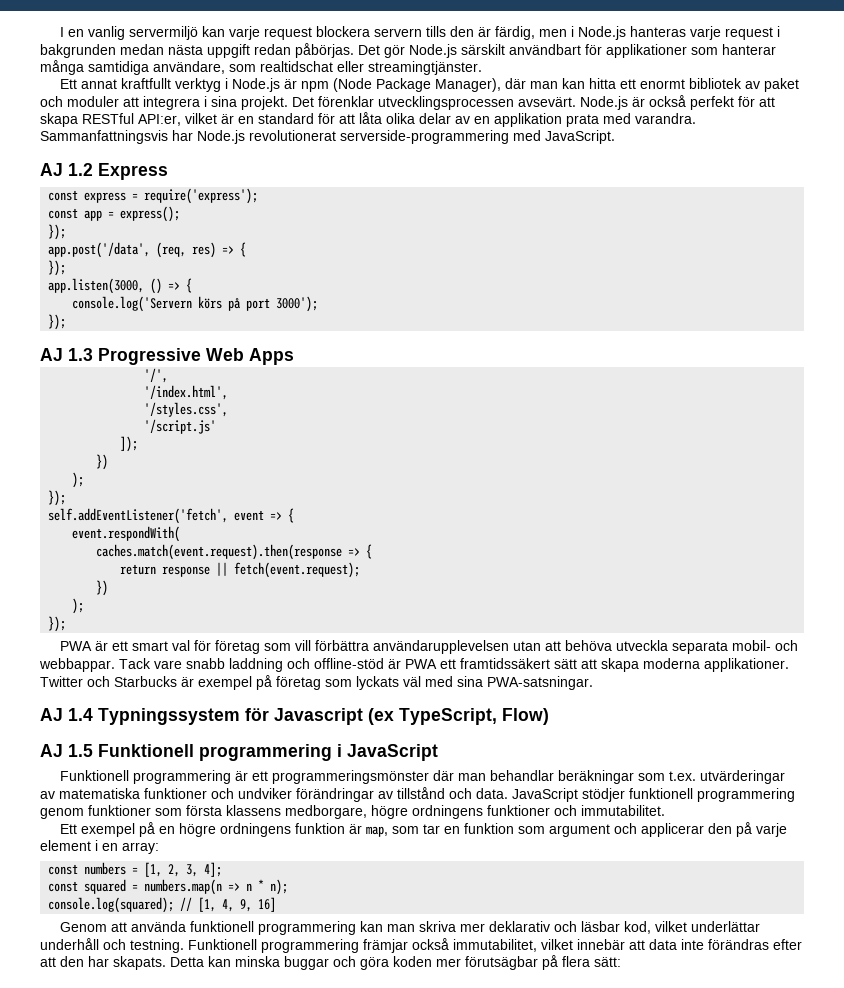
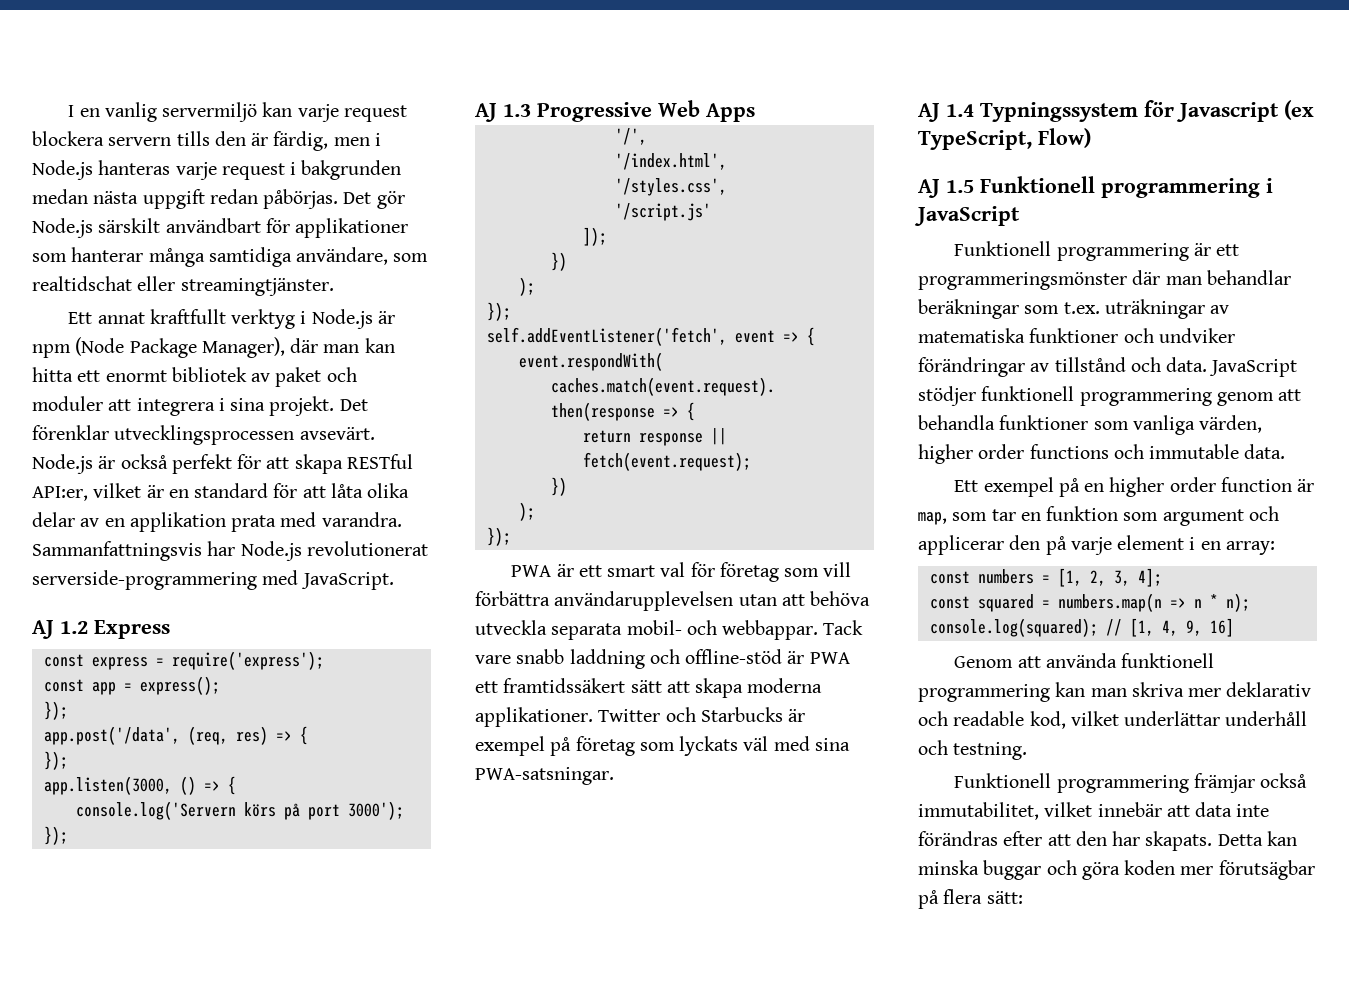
- Funktionell programmering är ett programmeringsmönster där man behandlar beräkningar som t.ex. utvärderingar av matematiska funktioner och undviker förändringar av tillstånd och data.
+ Funktionell programmering är ett programmeringsmönster där man behandlar beräkningar som t.ex. uträkningar av matematiska funktioner och undviker förändringar av tillstånd och data.
- JavaScript stödjer funktionell programmering genom funktioner som första klassens medborgare, högre ordningens funktioner och immutabilitet.
+ JavaScript stödjer funktionell programmering genom att behandla funktioner som vanliga värden, higher order functions och immutable data.
- Ett exempel på en högre ordningens funktion är map, som tar en funktion som argument och applicerar den på varje element i en array:
+ Ett exempel på en higher order function är map, som tar en funktion som argument och applicerar den på varje element i en array:
- Genom att använda funktionell programmering kan man skriva mer deklarativ och läsbar kod, vilket underlättar underhåll och testning. Funktionell programmering främjar också immutabilitet, vilket innebär att data inte förändras efter att den har skapats.
+ Genom att använda funktionell programmering kan man skriva mer deklarativ och readable kod, vilket underlättar underhåll och testning.
+ Funktionell programmering främjar också immutabilitet, vilket innebär att data inte förändras efter att den har skapats.

